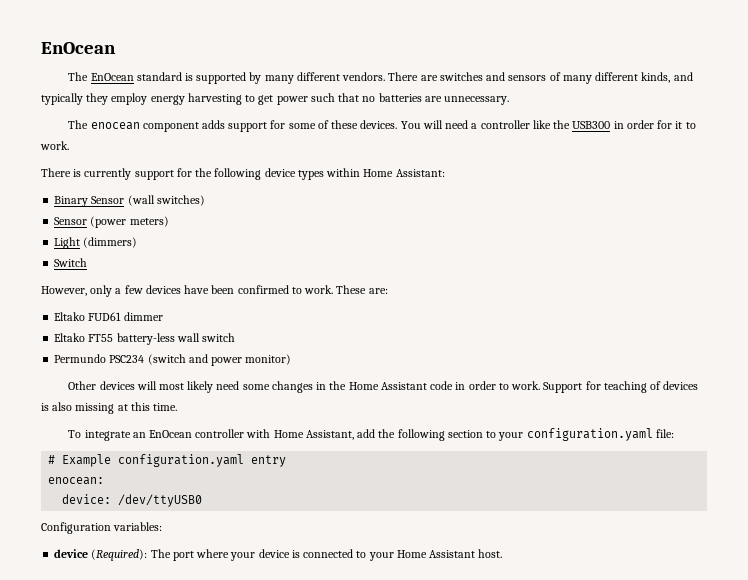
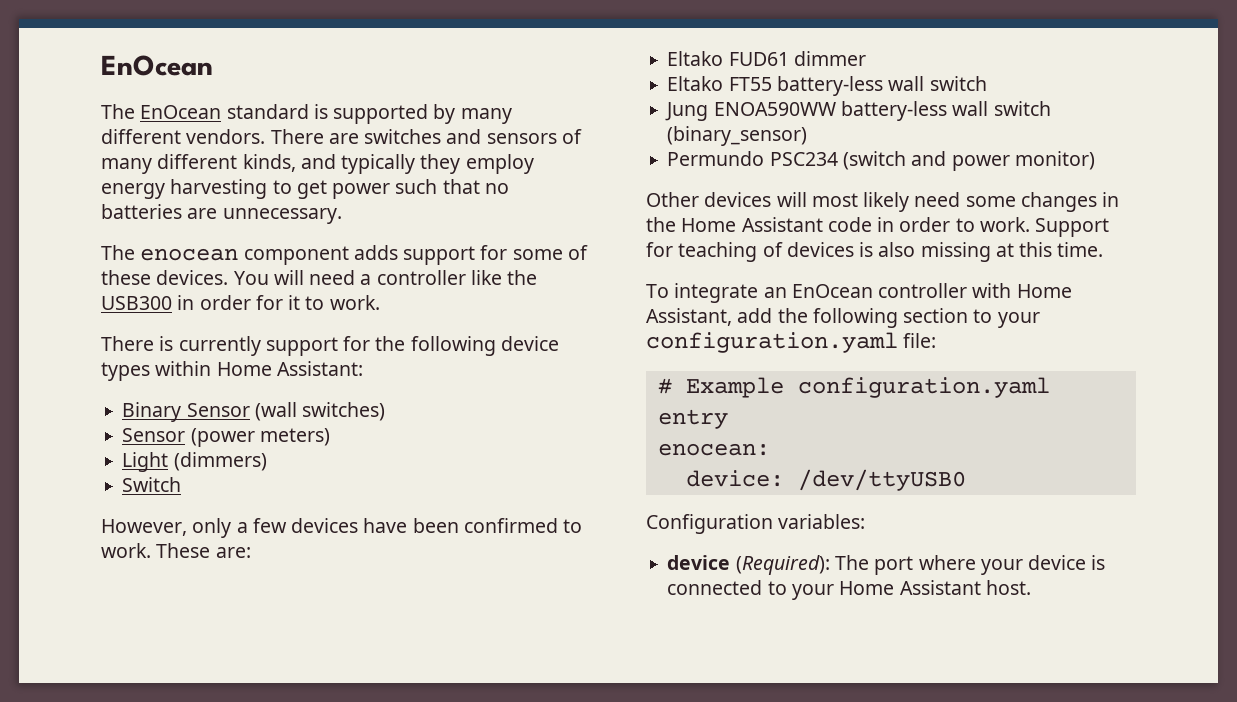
+ Jung ENOA590WW battery-less wall switch (binary_sensor)

